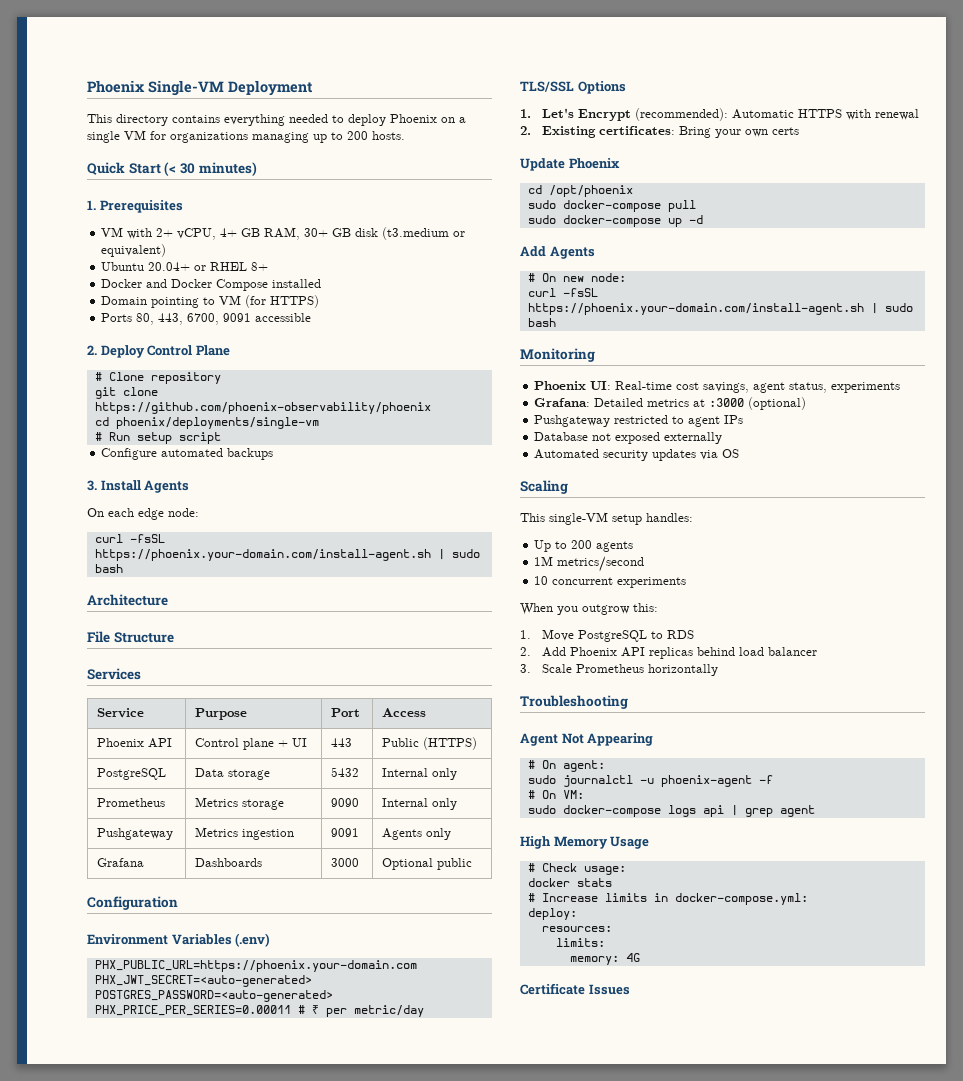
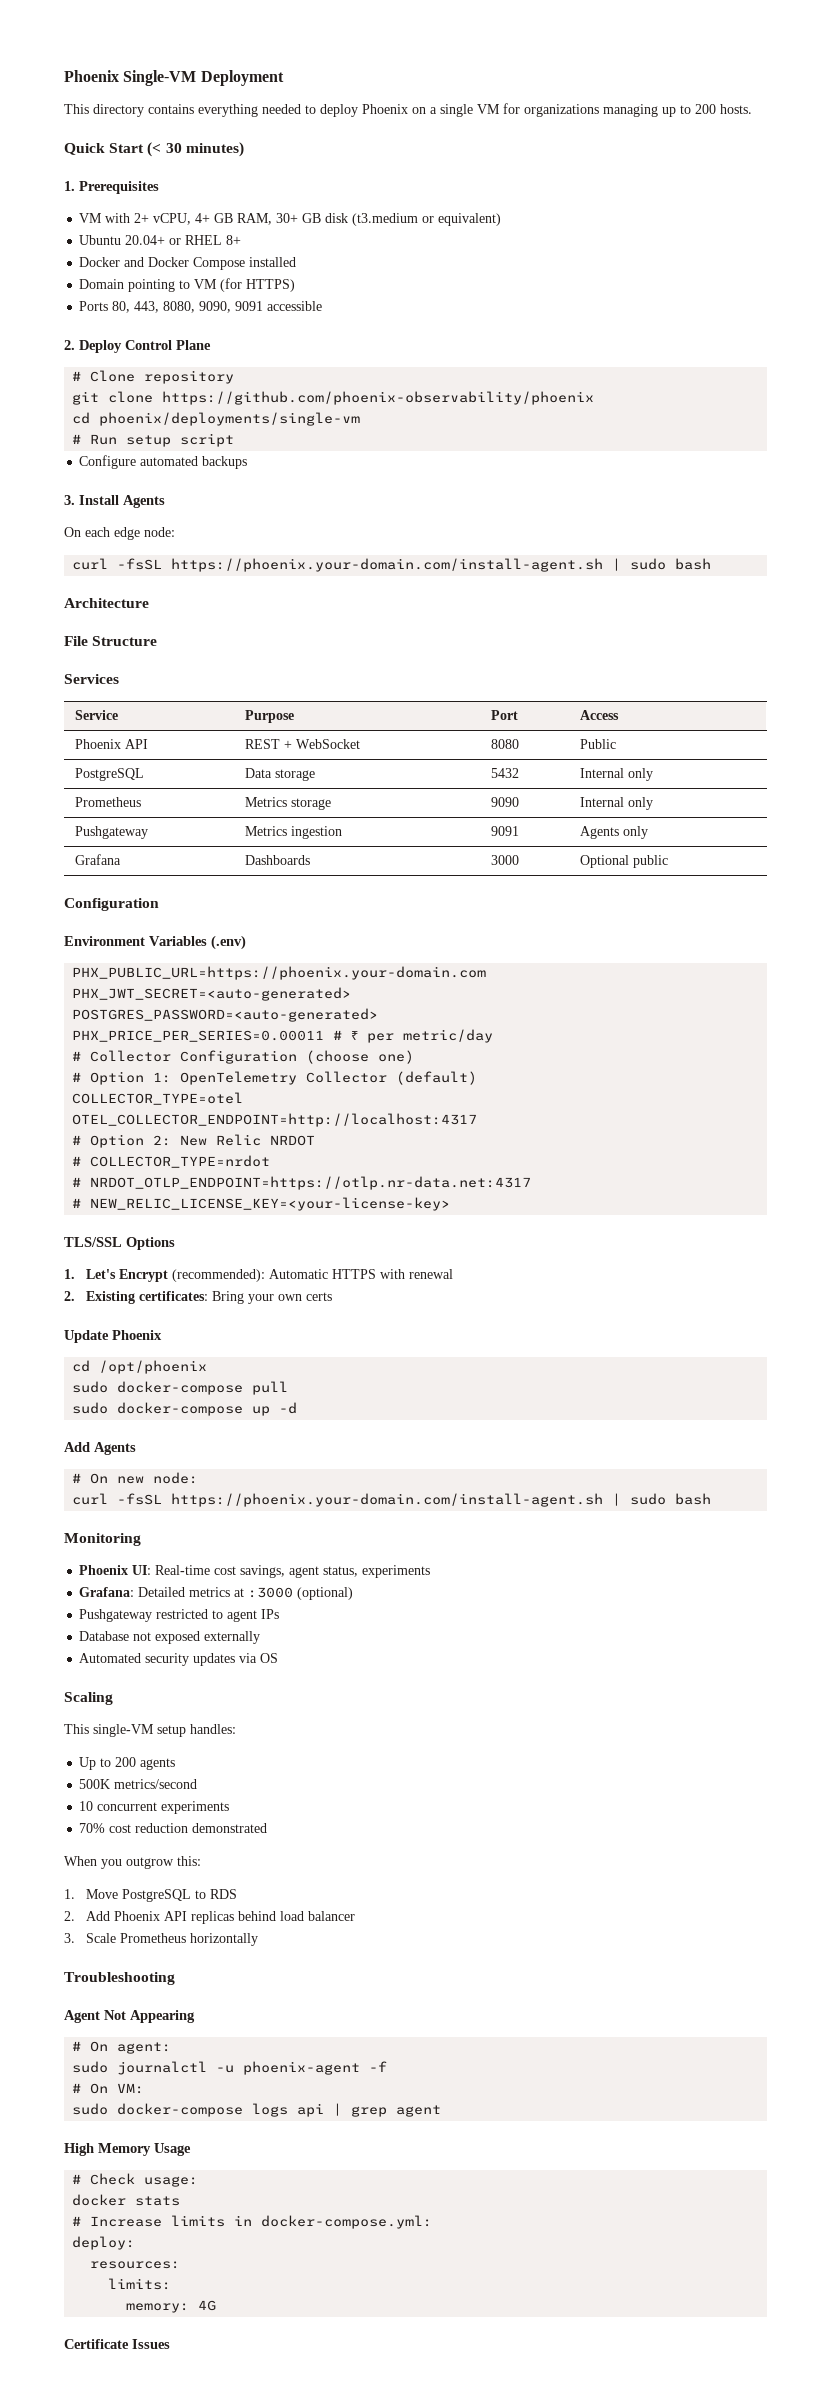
- Ports 80, 443, 6700, 9091 accessible
+ Ports 80, 443, 8080, 9090, 9091 accessible
- Phoenix API | Control plane + UI | 443 | Public (HTTPS)
+ Phoenix API | REST + WebSocket | 8080 | Public
+ # Collector Configuration (choose one)
+ # Option 1: OpenTelemetry Collector (default)
+ COLLECTOR_TYPE=otel
+ OTEL_COLLECTOR_ENDPOINT=http://localhost:4317
+ # Option 2: New Relic NRDOT
+ # COLLECTOR_TYPE=nrdot
+ # NRDOT_OTLP_ENDPOINT=https://otlp.nr-data.net:4317
+ # NEW_RELIC_LICENSE_KEY=<your-license-key>
- 1M metrics/second
+ 500K metrics/second
+ 70% cost reduction demonstrated

